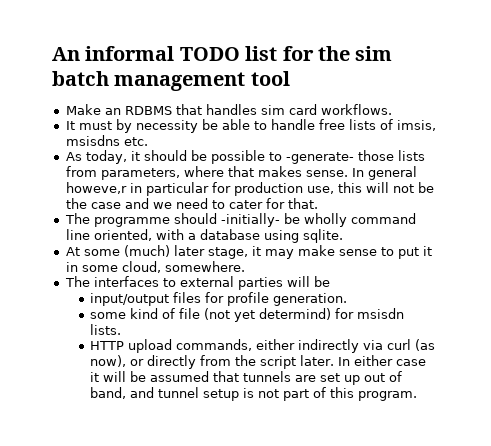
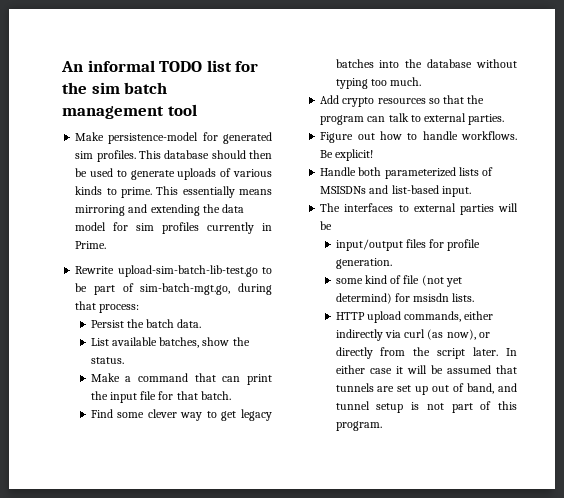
- Make an RDBMS that handles sim card workflows.
- It must by necessity be able to handle free lists of imsis, msisdns etc.
- As today, it should be possible to -generate- those lists from parameters, where that makes sense. In general howeve,r in particular for production use, this will not be the case and we need to cater for that.
- The programme should -initially- be wholly command line oriented, with a database using sqlite.
- At some (much) later stage, it may make sense to put it in some cloud, somewhere.
+ Make persistence-model for generated sim profiles. This database should then be used to generate uploads of various kinds to prime. This essentially means mirroring and extending the data model for sim profiles currently in Prime.
+ Rewrite upload-sim-batch-lib-test.go to be part of sim-batch-mgt.go, during that process:
+ Persist the batch data.
+ List available batches, show the status.
+ Make a command that can print the input file for that batch.
+ Find some clever way to get legacy batches into the database without typing too much.
+ Add crypto resources so that the program can talk to external parties.
+ Figure out how to handle workflows. Be explicit!
+ Handle both parameterized lists of MSISDNs and list-based input.

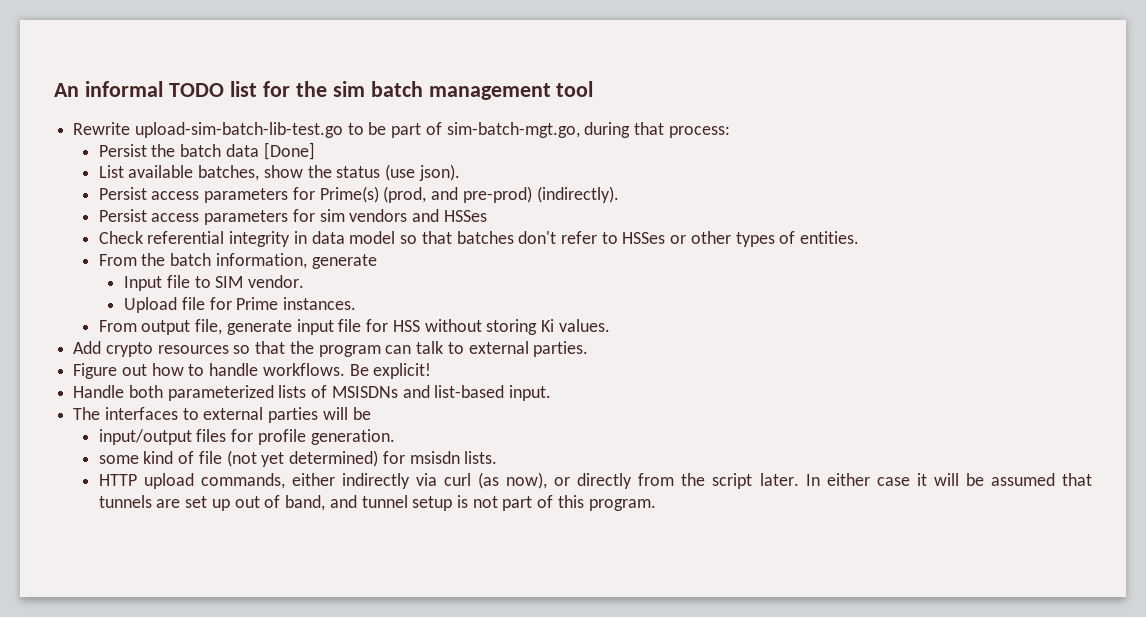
- Make persistence-model for generated sim profiles. This database should then be used to generate uploads of various kinds to prime. This essentially means mirroring and extending the data model for sim profiles currently in Prime.
- Persist the batch data.
+ Persist the batch data [Done]
- List available batches, show the status.
- Make a command that can print the input file for that batch.
- Find some clever way to get legacy batches into the database without typing too much.
+ List available batches, show the status (use json).
+ Persist access parameters for Prime(s) (prod, and pre-prod) (indirectly).
+ Persist access parameters for sim vendors and HSSes
+ Check referential integrity in data model so that batches don't refer to HSSes or other types of entities.
+ From the batch information, generate
+ Input file to SIM vendor.
+ Upload file for Prime instances.
+ From output file, generate input file for HSS without storing Ki values.
- some kind of file (not yet determind) for msisdn lists.
+ some kind of file (not yet determined) for msisdn lists.

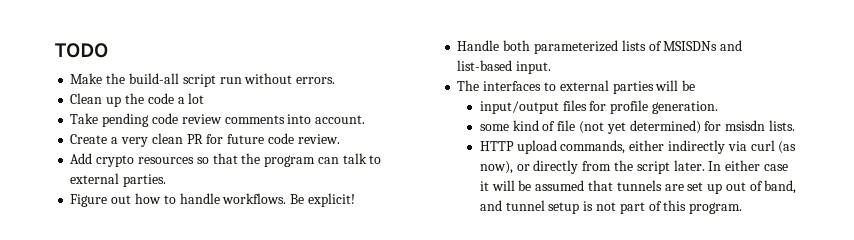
- An informal TODO list for the sim batch management tool
- Rewrite upload-sim-batch-lib-test.go to be part of sim-batch-mgt.go, during that process:
- Persist the batch data [Done]
- List available batches, show the status (use json).
- Persist access parameters for Prime(s) (prod, and pre-prod) (indirectly).
- Persist access parameters for sim vendors and HSSes
- Check referential integrity in data model so that batches don't refer to HSSes or other types of entities.
- From the batch information, generate
- Input file to SIM vendor.
- Upload file for Prime instances.
- From output file, generate input file for HSS without storing Ki values.
+ TODO
+ Make the build-all script run without errors.
+ Clean up the code a lot
+ Take pending code review comments into account.
+ Create a very clean PR for future code review.

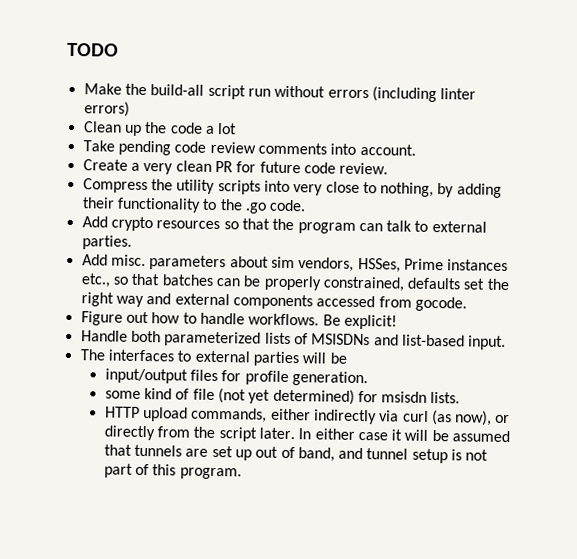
- Make the build-all script run without errors.
+ Make the build-all script run without errors (including linter errors)
+ Compress the utility scripts into very close to nothing, by adding their functionality to the .go code.
+ Add misc. parameters about sim vendors, HSSes, Prime instances etc., so that batches can be properly constrained, defaults set the right way and external components accessed from gocode.

